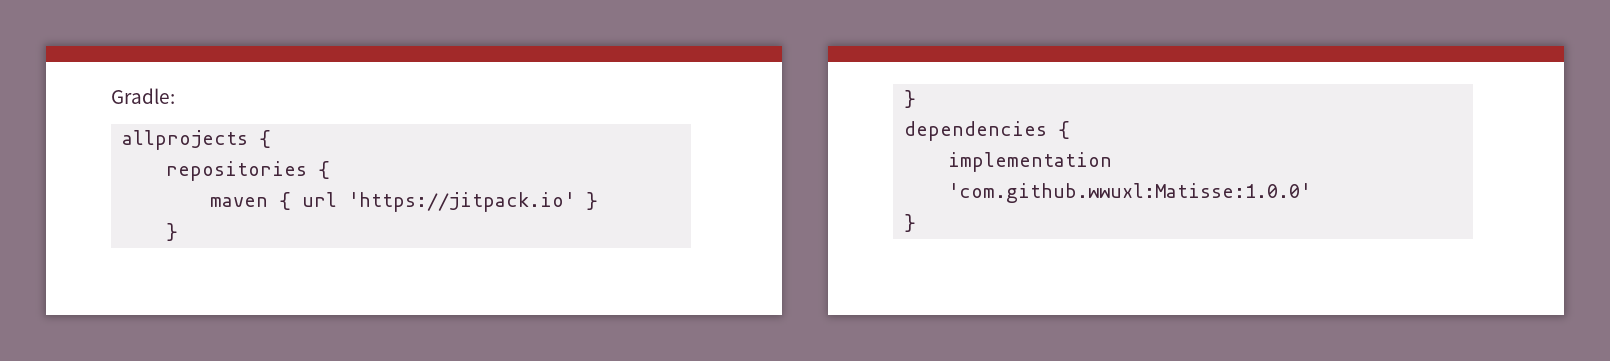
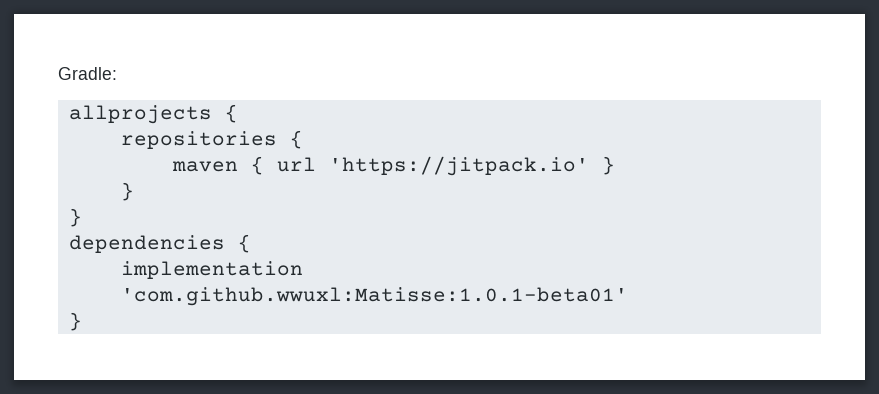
- implementation 'com.github.wwuxl:Matisse:1.0.0'
+ implementation 'com.github.wwuxl:Matisse:1.0.1-beta01'

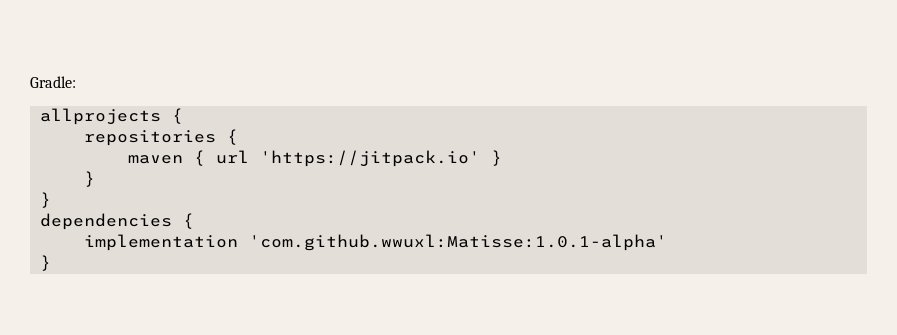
- implementation 'com.github.wwuxl:Matisse:1.0.1-beta01'
+ implementation 'com.github.wwuxl:Matisse:1.0.1-alpha'

